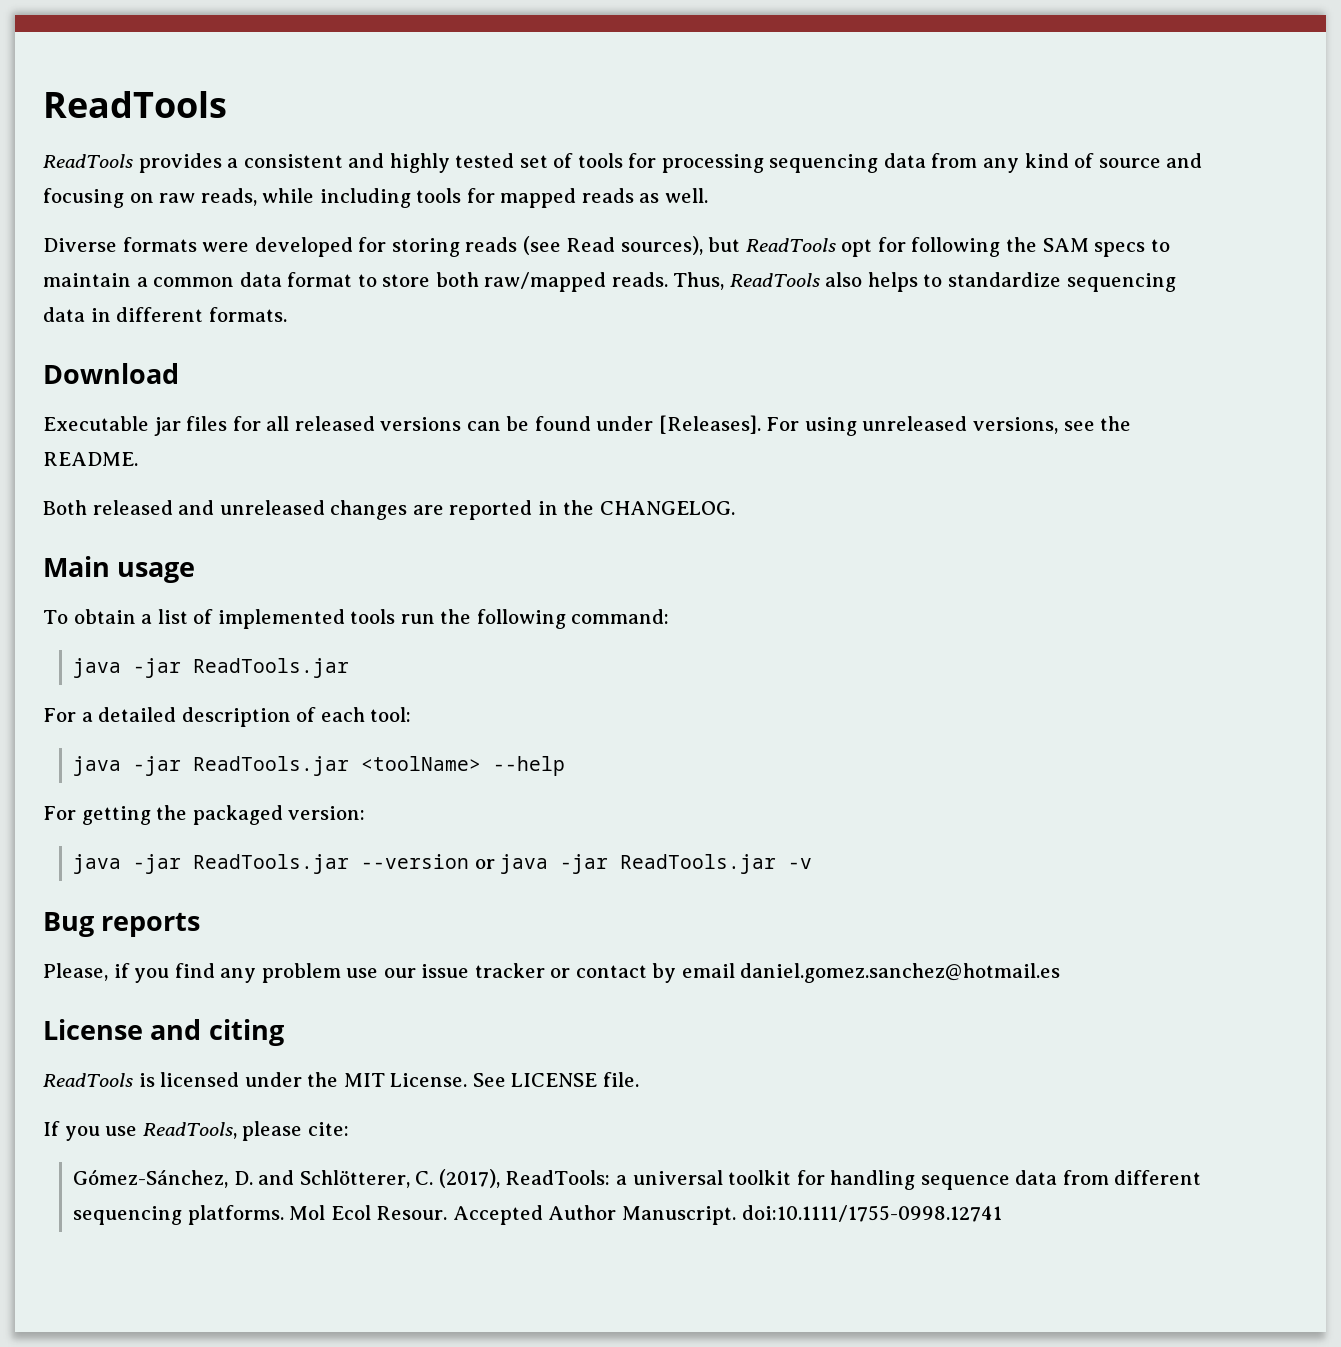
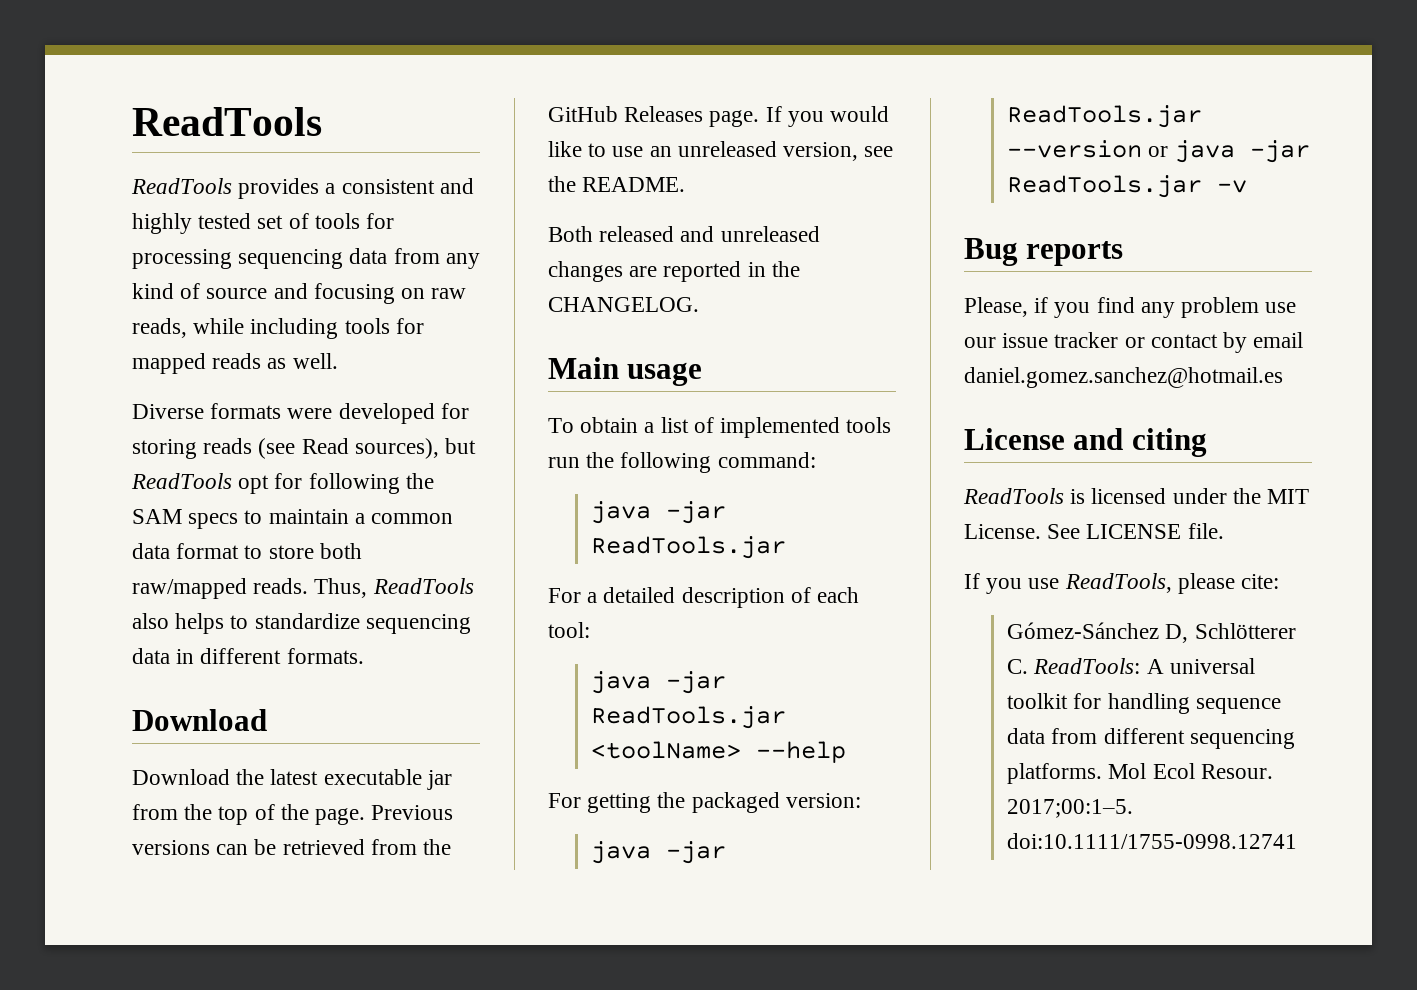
- Executable jar files for all released versions can be found under [Releases]. For using unreleased versions, see the README.
+ Download the latest executable jar from the top of the page. Previous versions can be retrieved from the GitHub Releases page. If you would like to use an unreleased version, see the README.
- Gómez-Sánchez, D. and Schlötterer, C. (2017), ReadTools: a universal toolkit for handling sequence data from different sequencing platforms.
+ Gómez-Sánchez D, Schlötterer C. ReadTools: A universal toolkit for handling sequence data from different sequencing platforms.
- Accepted Author Manuscript. doi:10.1111/1755-0998.12741
+ 2017;00:1–5. doi:10.1111/1755-0998.12741

